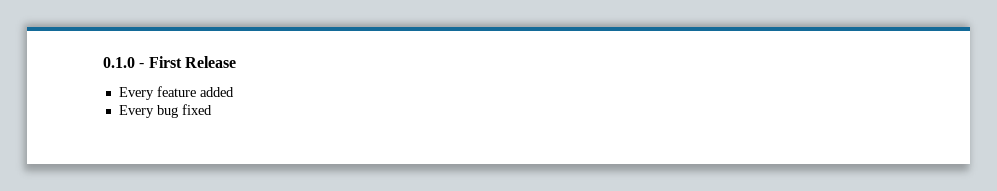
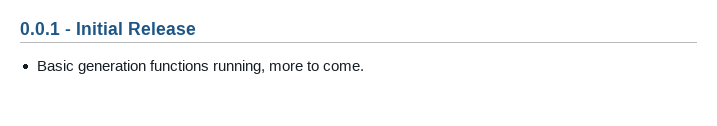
- 0.1.0 - First Release
- Every feature added
- Every bug fixed
+ 0.0.1 - Initial Release
+ Basic generation functions running, more to come.

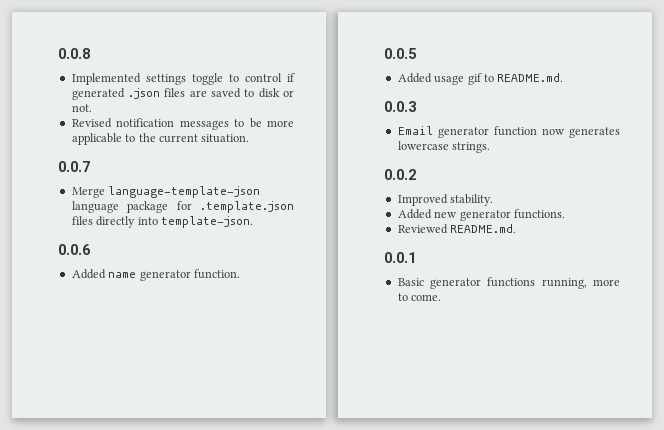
- 0.0.1 - Initial Release
+ 0.0.8
+ Implemented settings toggle to control if generated .json files are saved to disk or not.
+ Revised notification messages to be more applicable to the current situation.
+ 0.0.7
+ Merge language-template-json language package for .template.json files directly into template-json.
+ 0.0.6
+ Added name generator function.
+ 0.0.5
+ Added usage gif to README.md.
+ 0.0.3
+ Email generator function now generates lowercase strings.
+ 0.0.2
+ Improved stability.
+ Added new generator functions.
+ Reviewed README.md.
+ 0.0.1
- Basic generation functions running, more to come.
+ Basic generator functions running, more to come.

